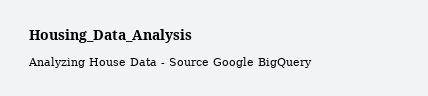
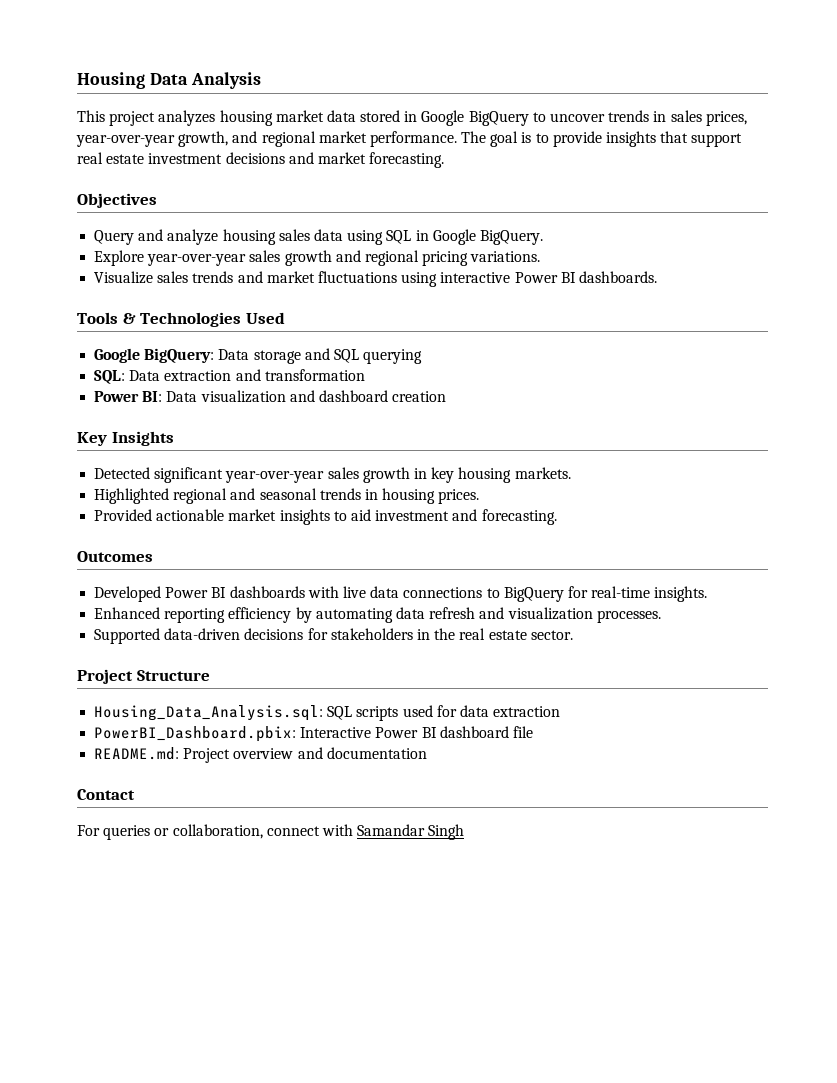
- Housing_Data_Analysis
- Analyzing House Data - Source Google BigQuery
+ Housing Data Analysis
+ This project analyzes housing market data stored in Google BigQuery to uncover trends in sales prices, year-over-year growth, and regional market performance. The goal is to provide insights that support real estate investment decisions and market forecasting.
+ Objectives
+ Query and analyze housing sales data using SQL in Google BigQuery.
+ Explore year-over-year sales growth and regional pricing variations.
+ Visualize sales trends and market fluctuations using interactive Power BI dashboards.
+ Tools & Technologies Used
+ Google BigQuery: Data storage and SQL querying
+ SQL: Data extraction and transformation
+ Power BI: Data visualization and dashboard creation
+ Key Insights
+ Detected significant year-over-year sales growth in key housing markets.
+ Highlighted regional and seasonal trends in housing prices.
+ Provided actionable market insights to aid investment and forecasting.
+ Outcomes
+ Developed Power BI dashboards with live data connections to BigQuery for real-time insights.
+ Enhanced reporting efficiency by automating data refresh and visualization processes.
+ Supported data-driven decisions for stakeholders in the real estate sector.
+ Project Structure
+ Housing_Data_Analysis.sql: SQL scripts used for data extraction
+ PowerBI_Dashboard.pbix: Interactive Power BI dashboard file
+ README.md: Project overview and documentation
+ Contact
+ For queries or collaboration, connect with Samandar Singh

